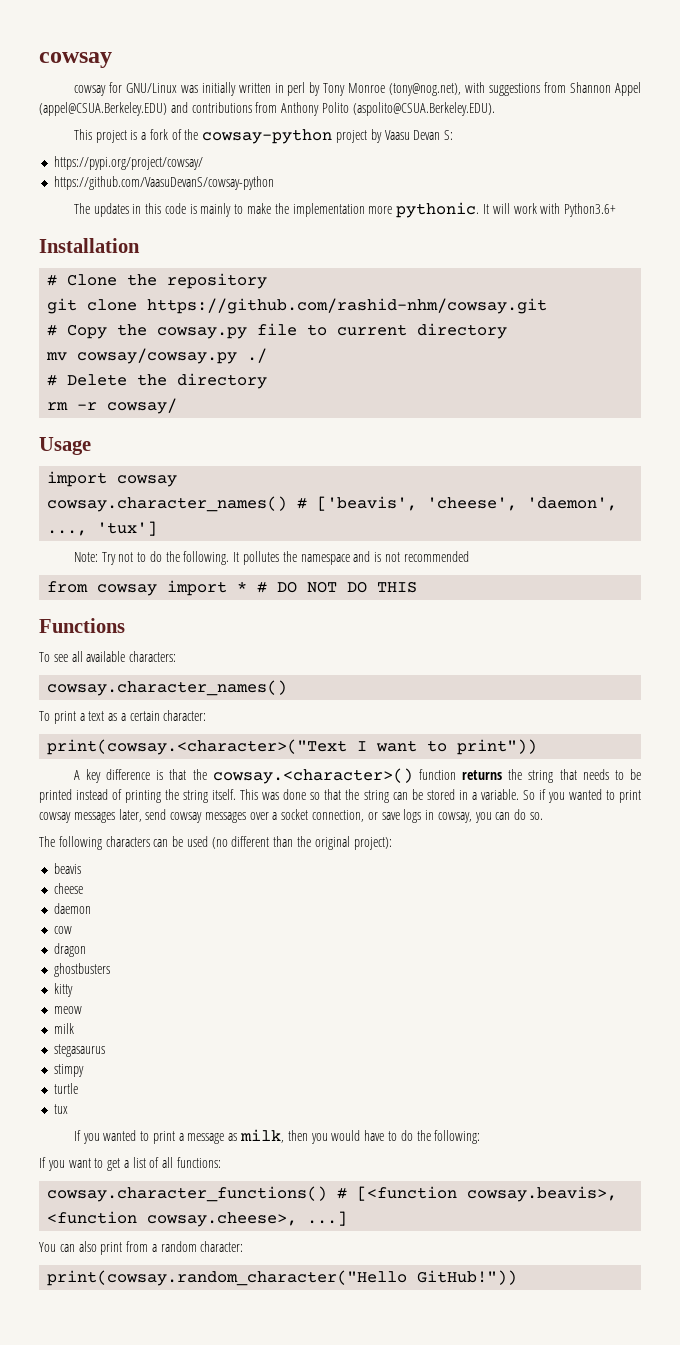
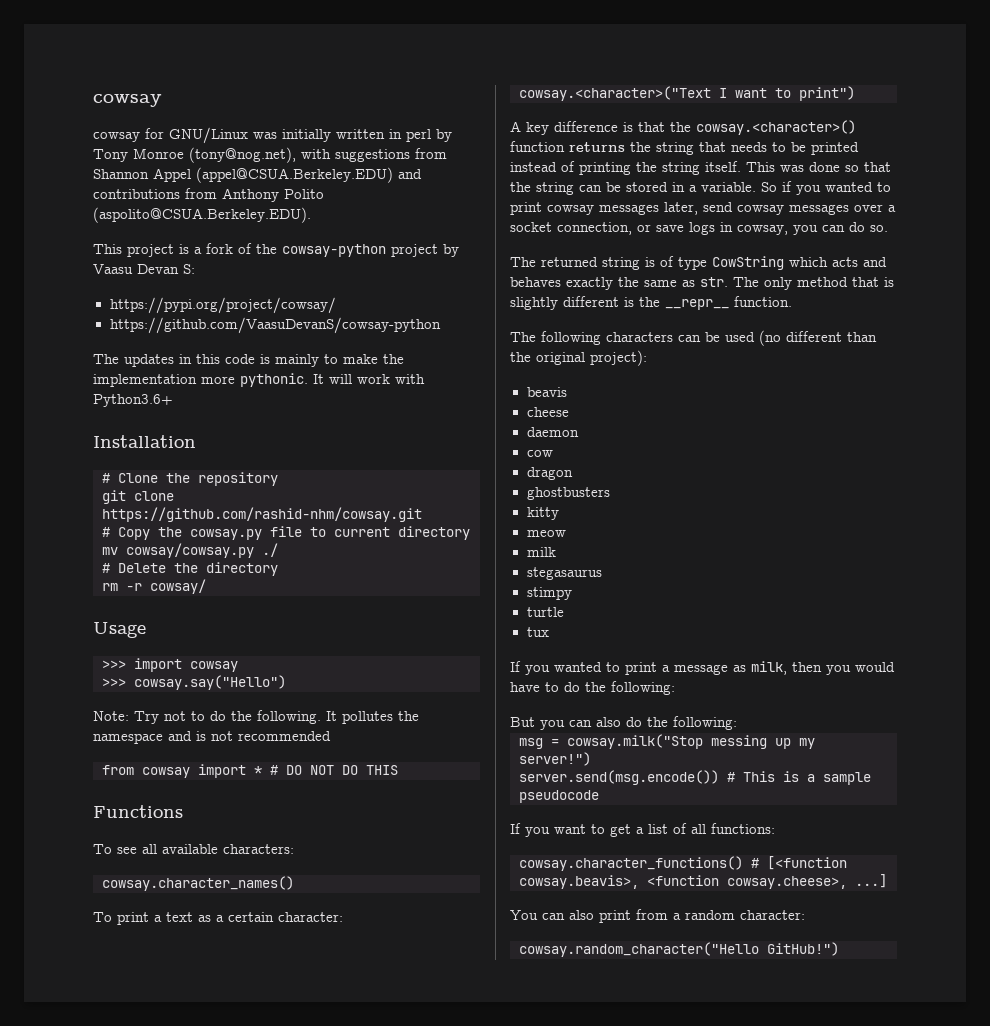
- import cowsay
+ >>> import cowsay
- cowsay.character_names() # ['beavis', 'cheese', 'daemon', ..., 'tux']
+ >>> cowsay.say("Hello")
- print(cowsay.<character>("Text I want to print"))
+ cowsay.<character>("Text I want to print")
+ The returned string is of type CowString which acts and behaves exactly the same as str. The only method that is slightly different is the __repr__ function.
+ But you can also do the following:
+ msg = cowsay.milk("Stop messing up my server!")
+ server.send(msg.encode()) # This is a sample pseudocode
- print(cowsay.random_character("Hello GitHub!"))
+ cowsay.random_character("Hello GitHub!")

